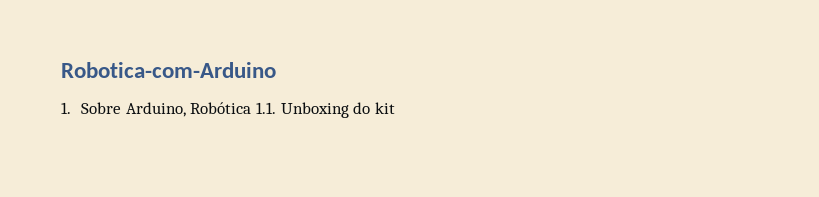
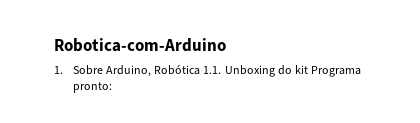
- 1. Sobre Arduino, Robótica 1.1. Unboxing do kit
+ 1. Sobre Arduino, Robótica 1.1. Unboxing do kit Programa pronto:

